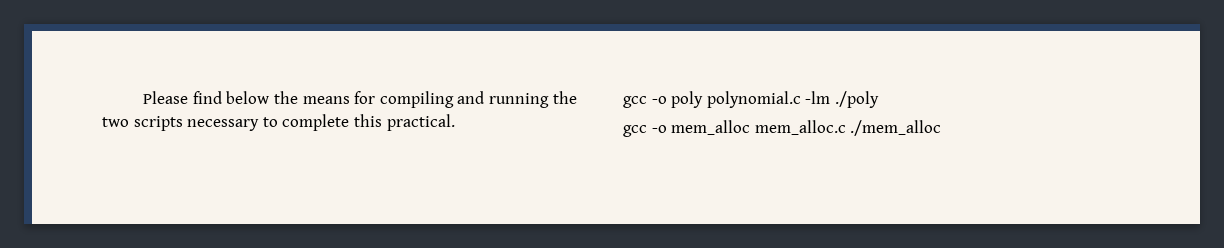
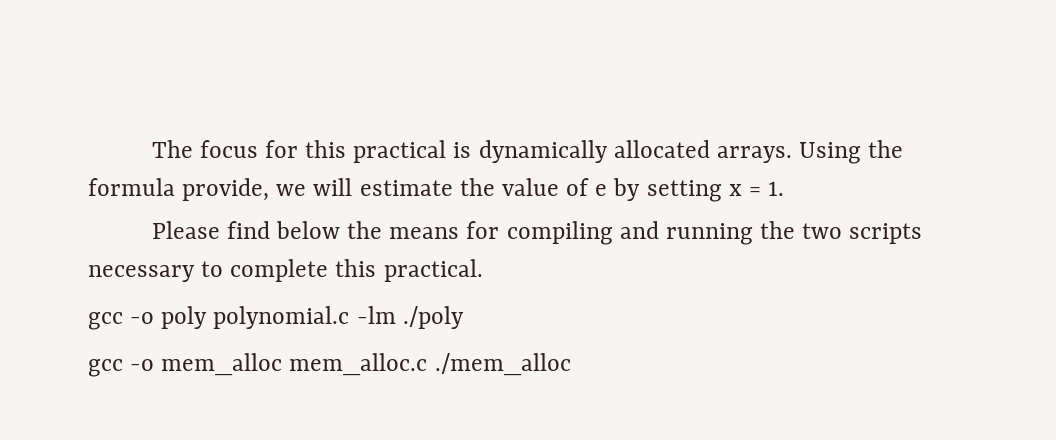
+ The focus for this practical is dynamically allocated arrays. Using the formula provide, we will estimate the value of e by setting x = 1.

